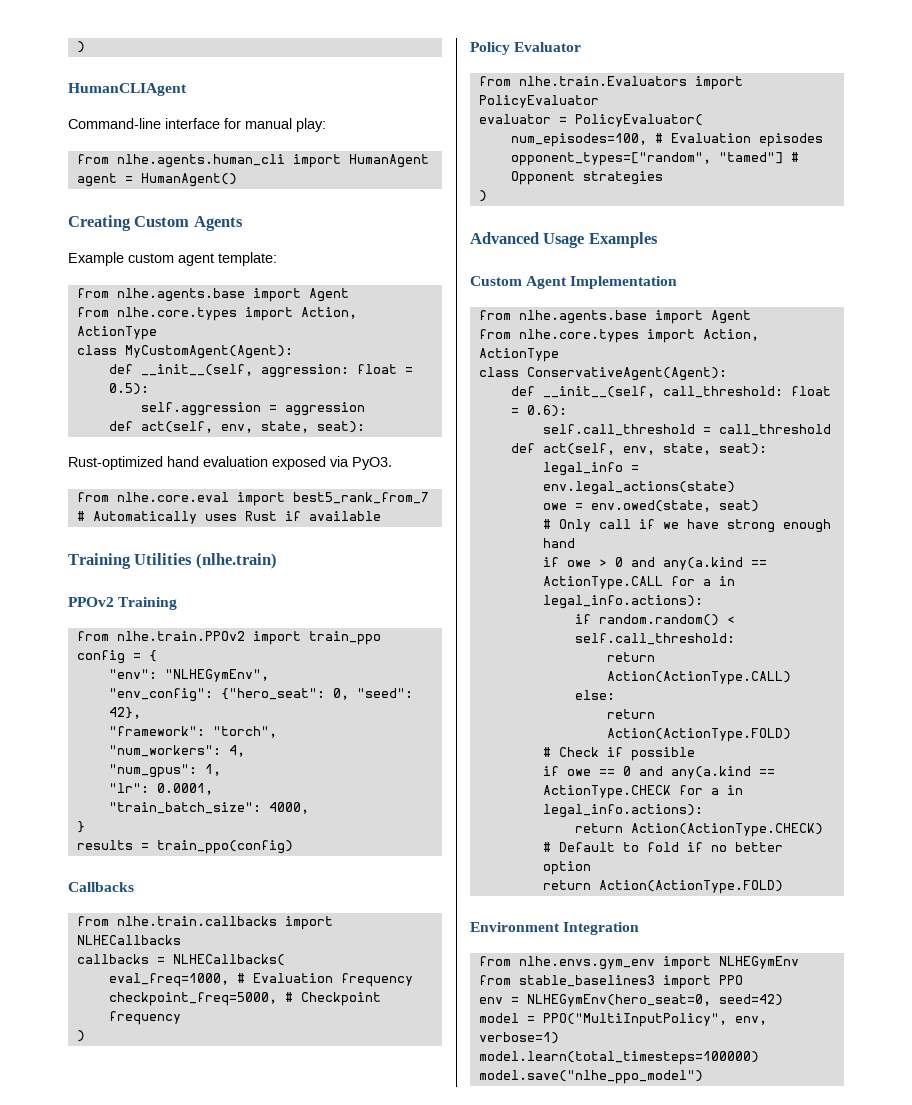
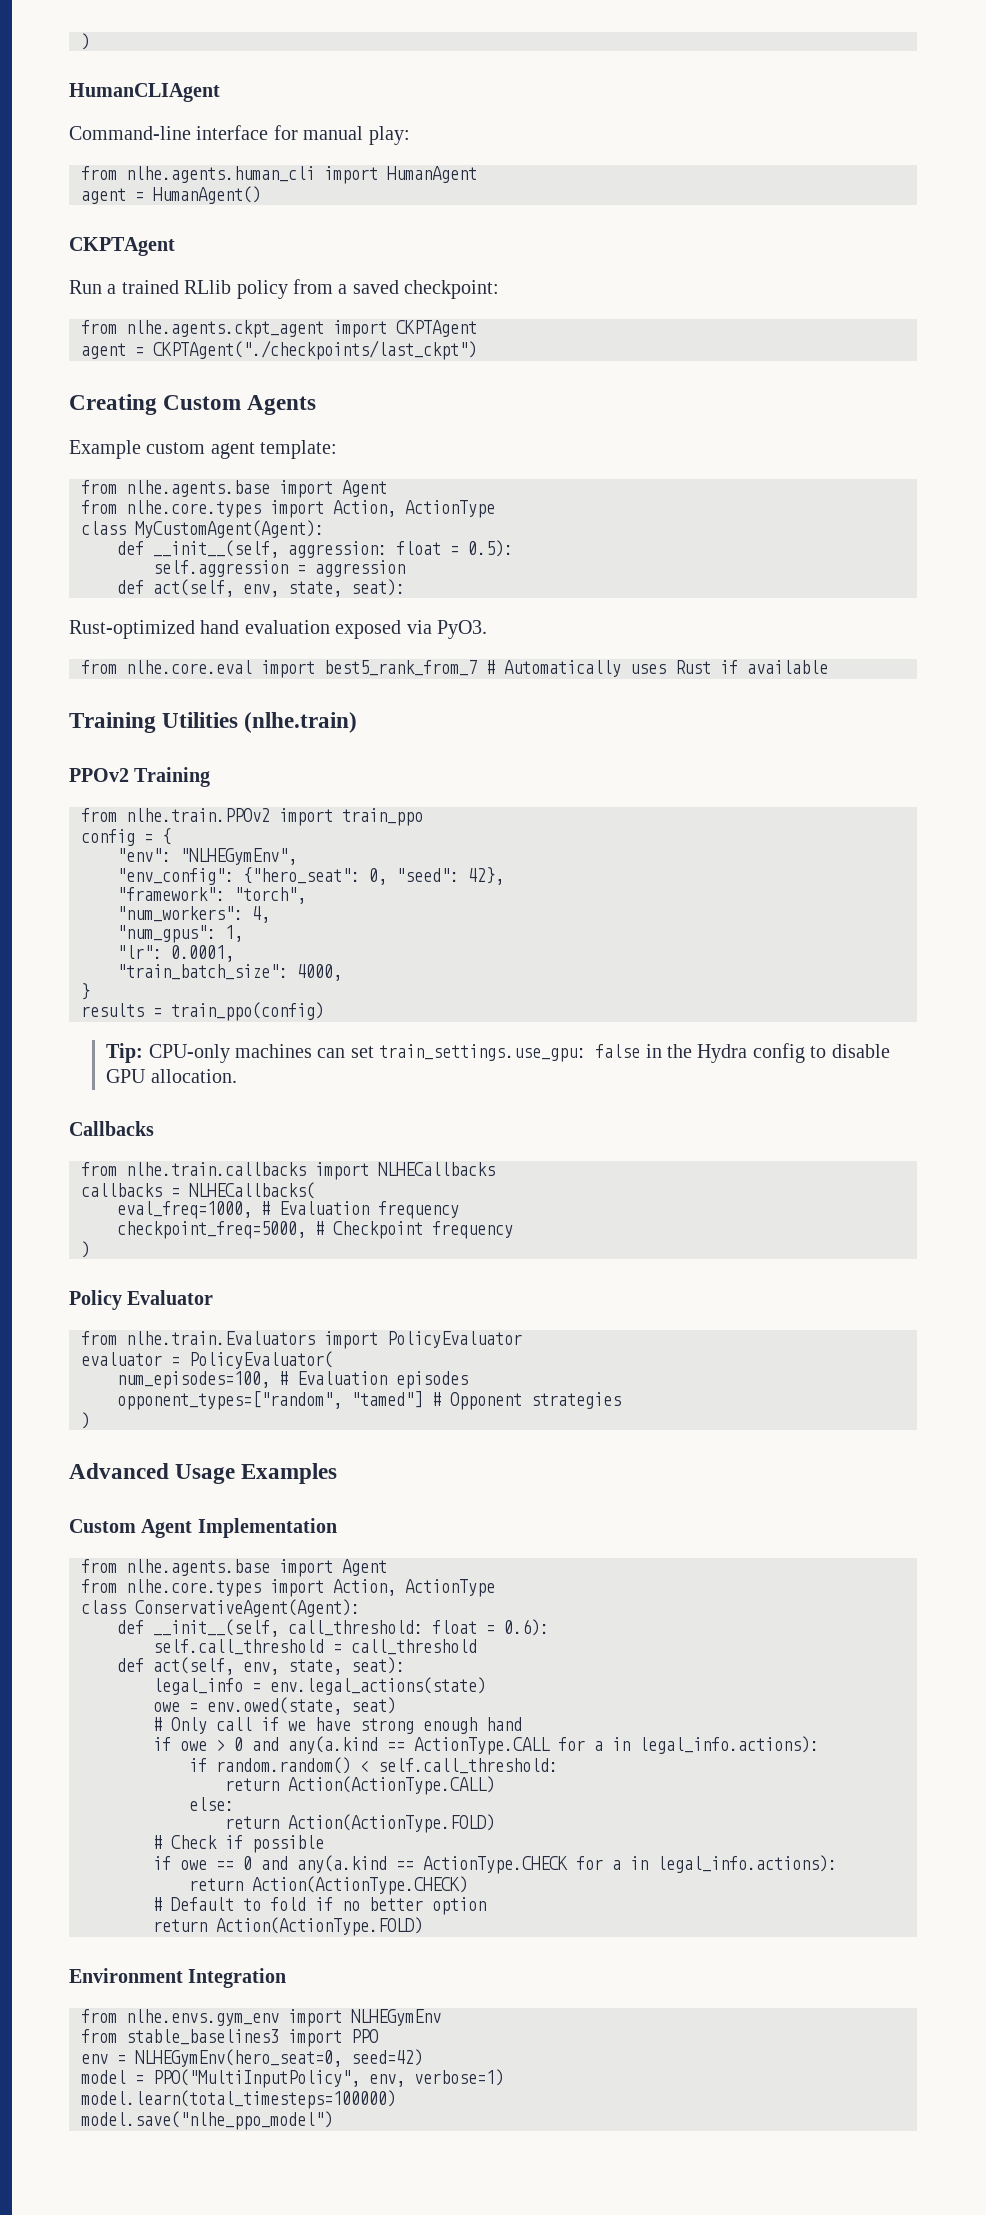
  agent = HumanAgent()
+ CKPTAgent
+ Run a trained RLlib policy from a saved checkpoint:
+ from nlhe.agents.ckpt_agent import CKPTAgent
+ agent = CKPTAgent("./checkpoints/last_ckpt")
+ Tip: CPU-only machines can set train_settings.use_gpu: false in the Hydra config to disable GPU allocation.

